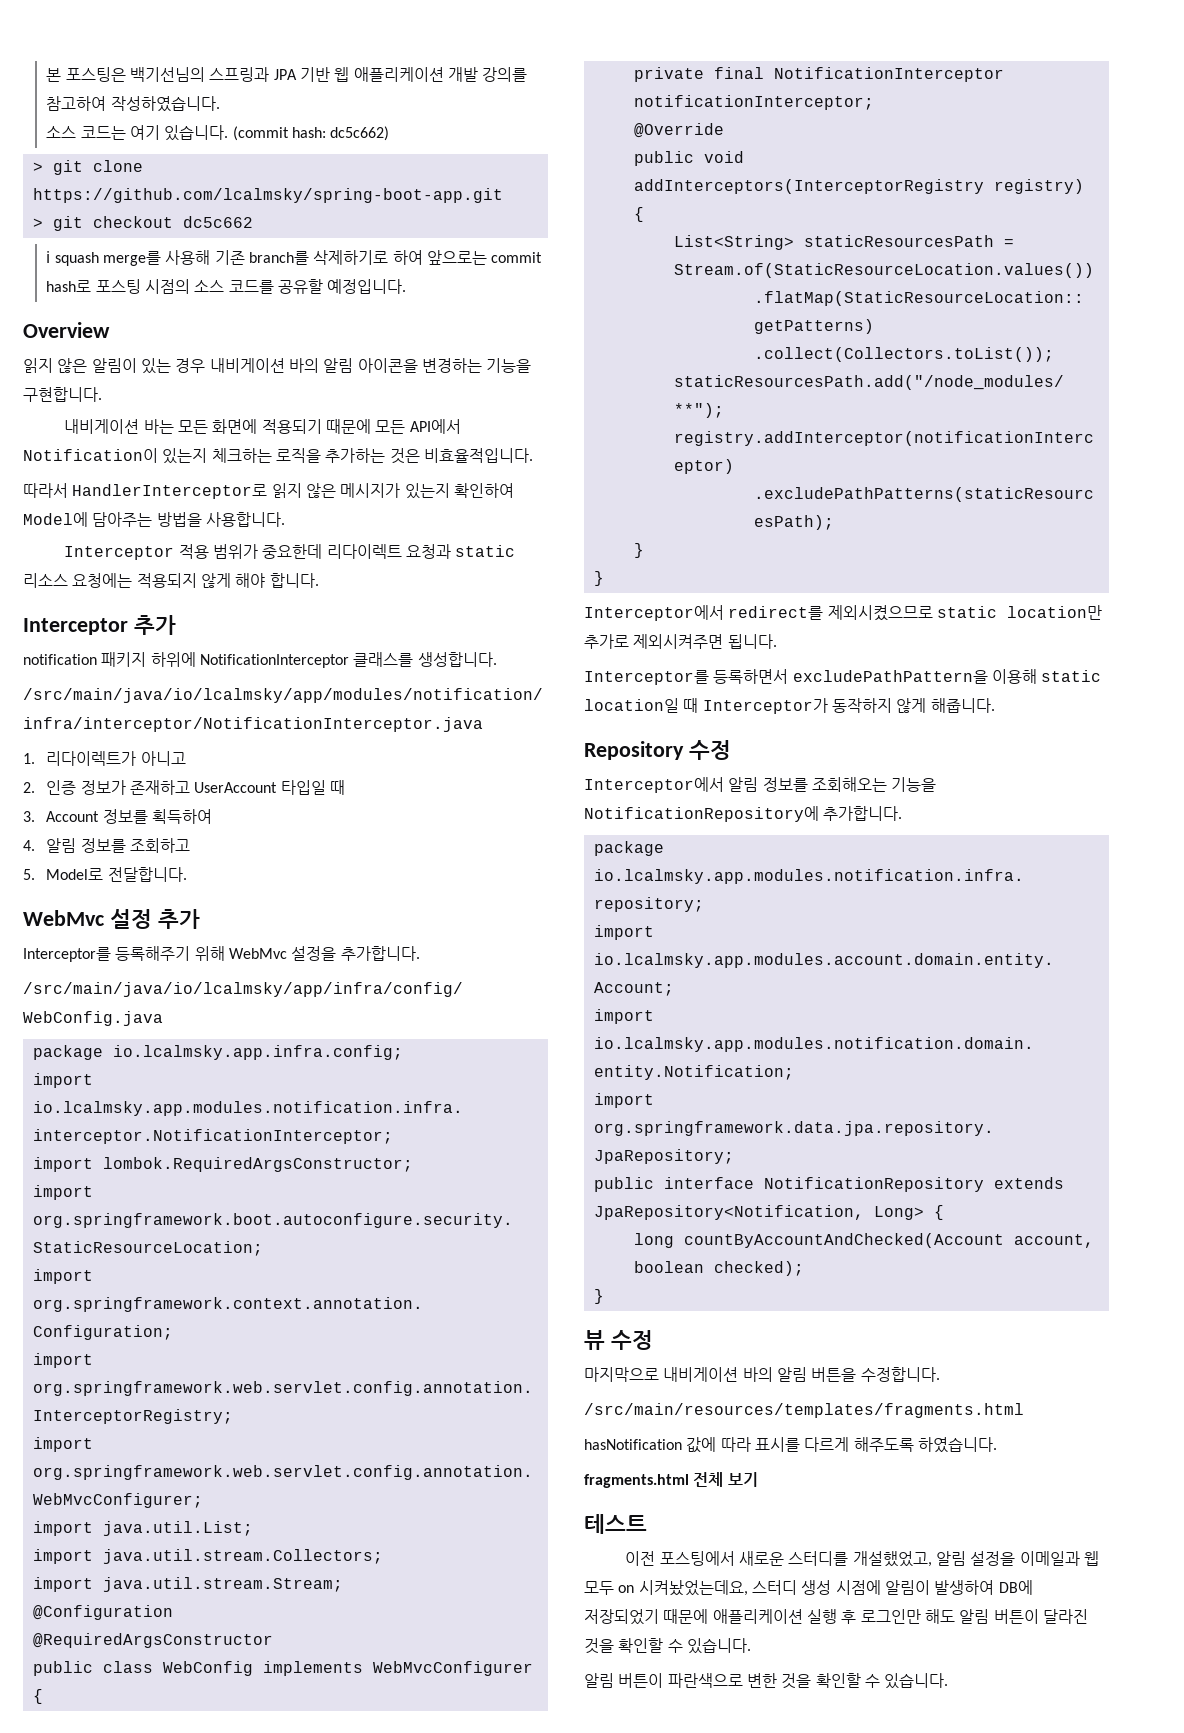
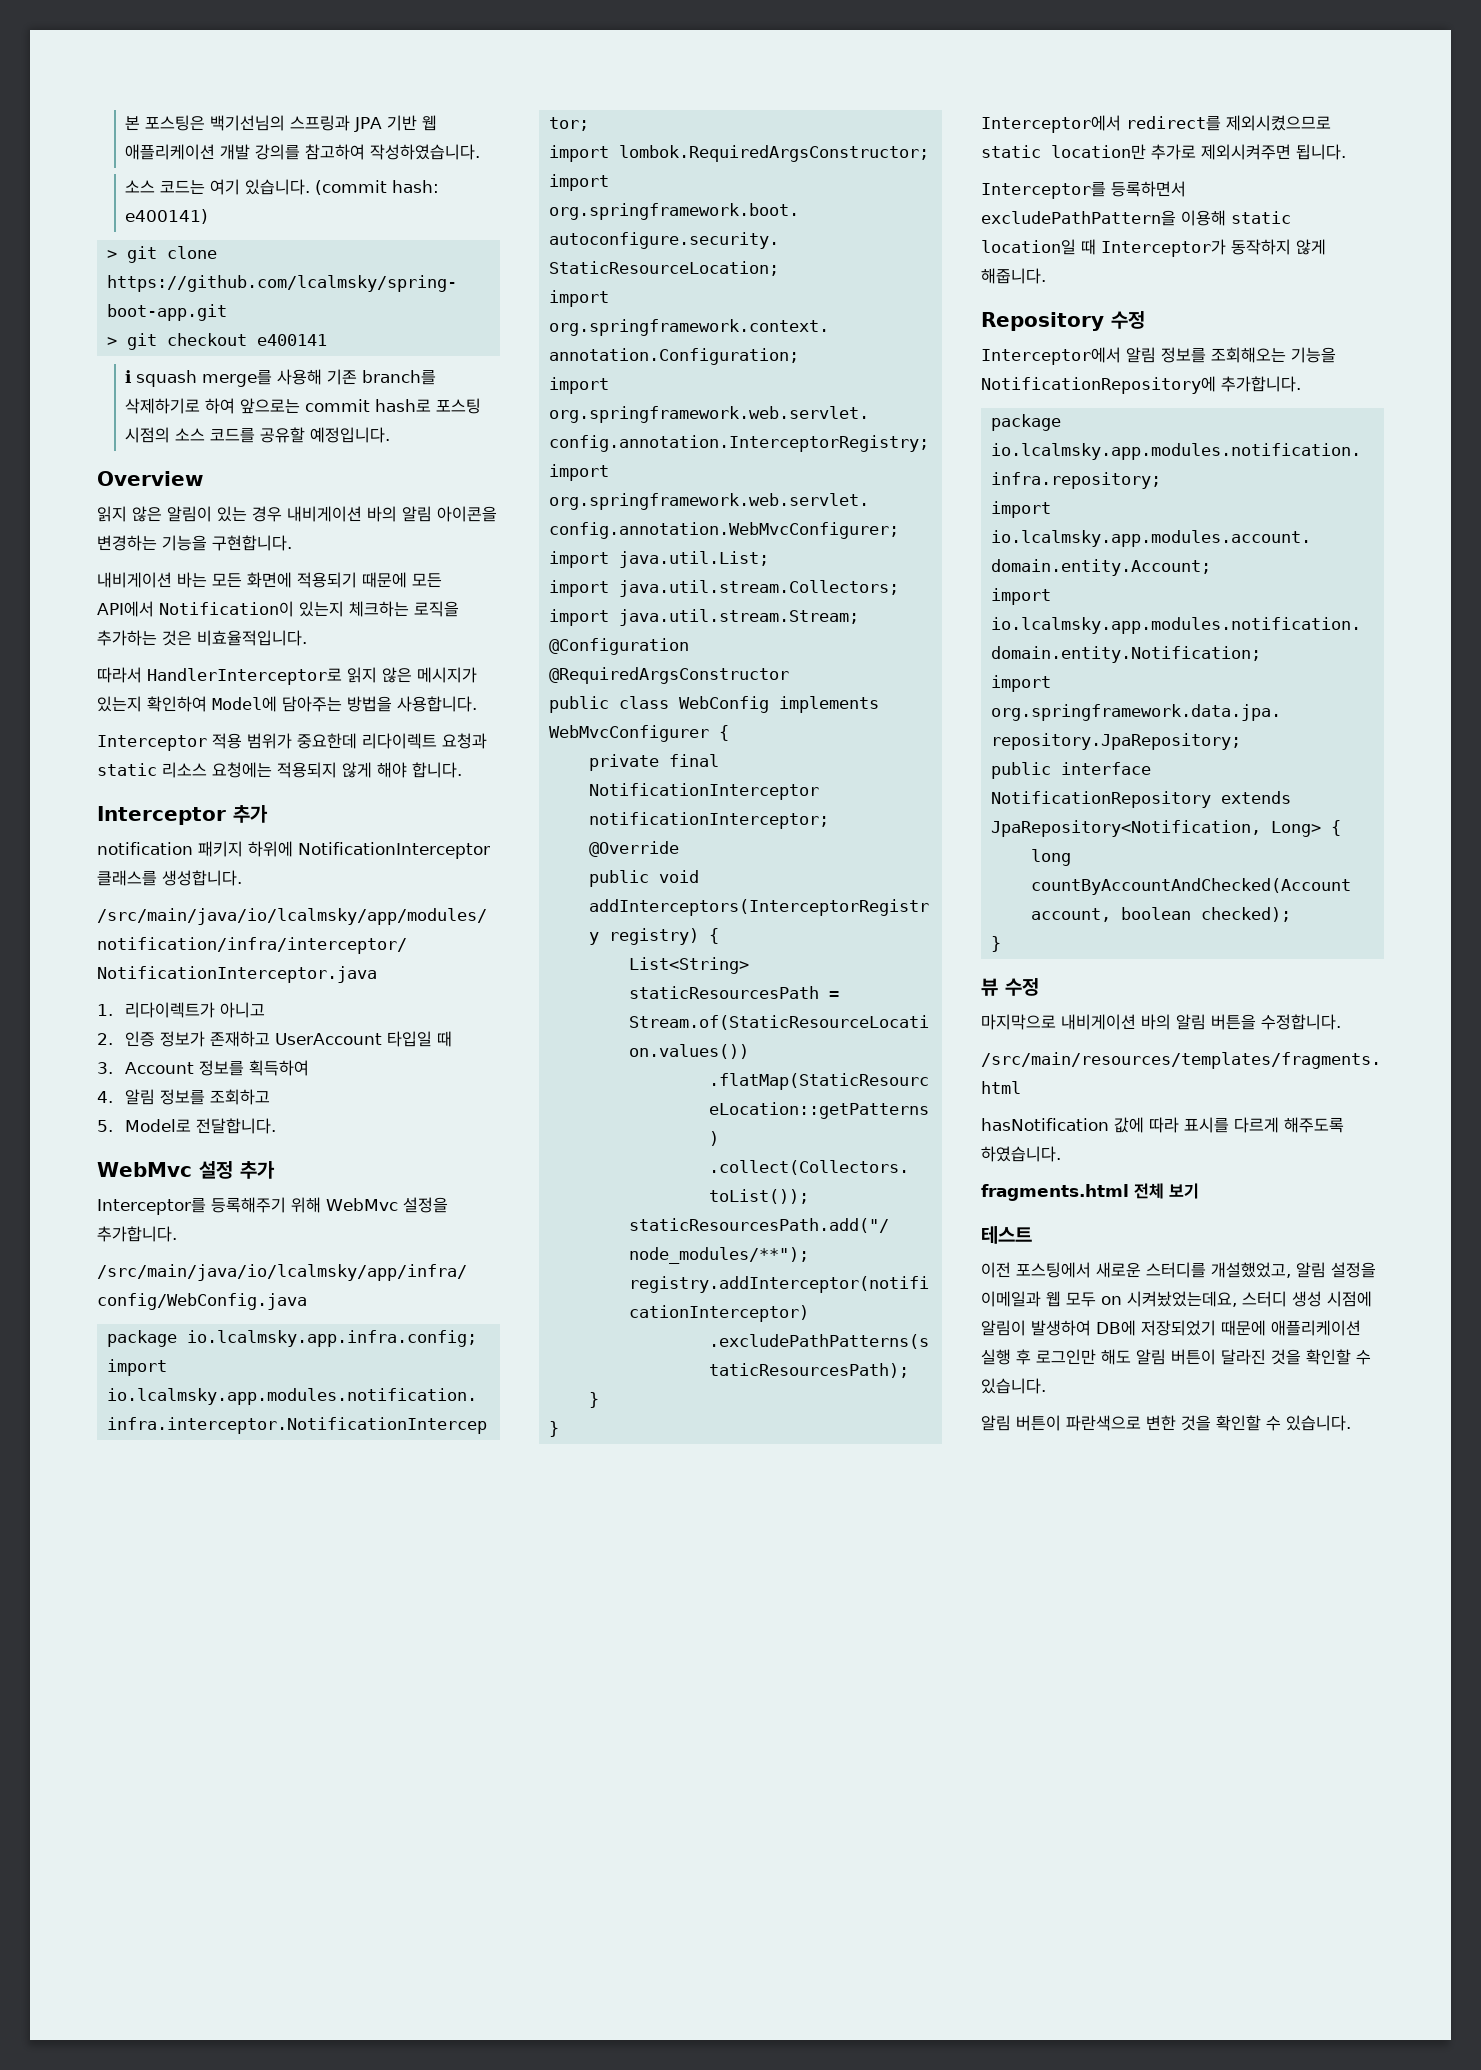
- (commit hash: dc5c662)
+ (commit hash: e400141)
- > git checkout dc5c662
+ > git checkout e400141

